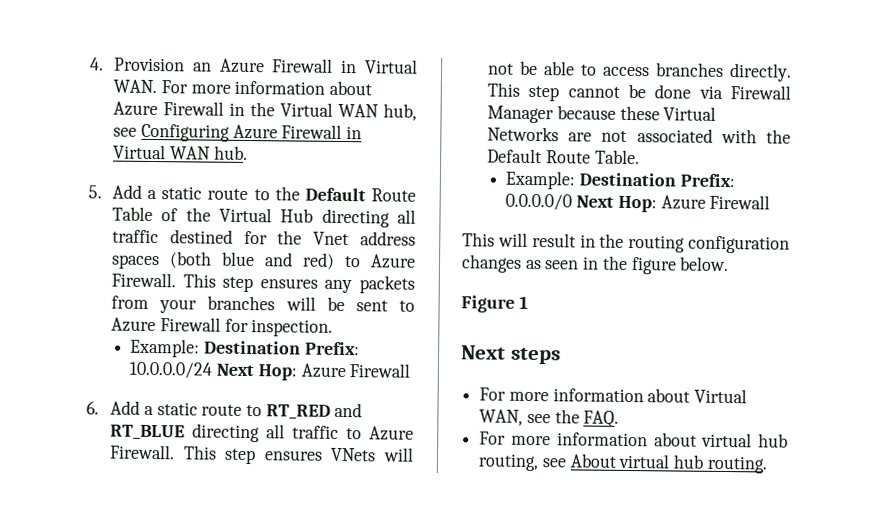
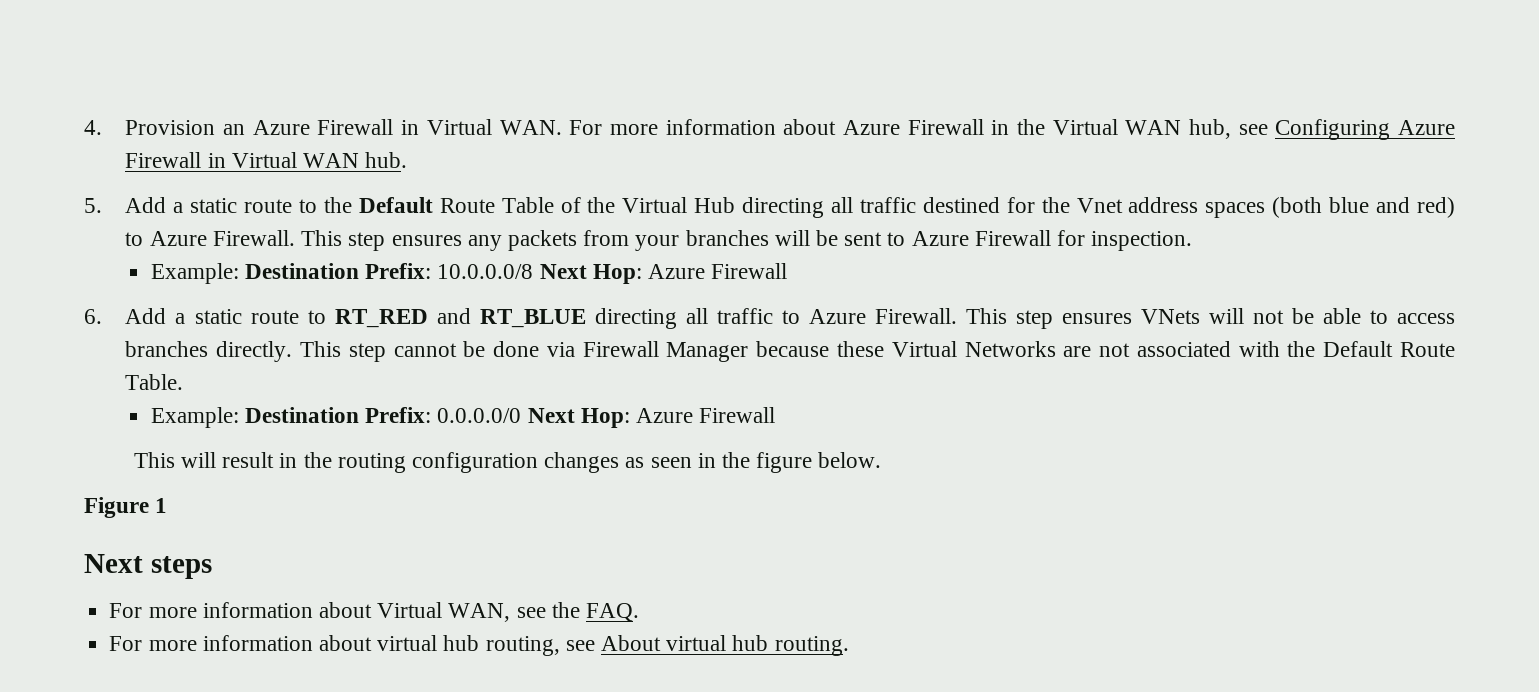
- Example: Destination Prefix: 10.0.0.0/24 Next Hop: Azure Firewall
+ Example: Destination Prefix: 10.0.0.0/8 Next Hop: Azure Firewall

